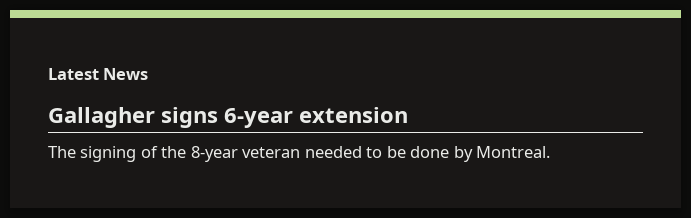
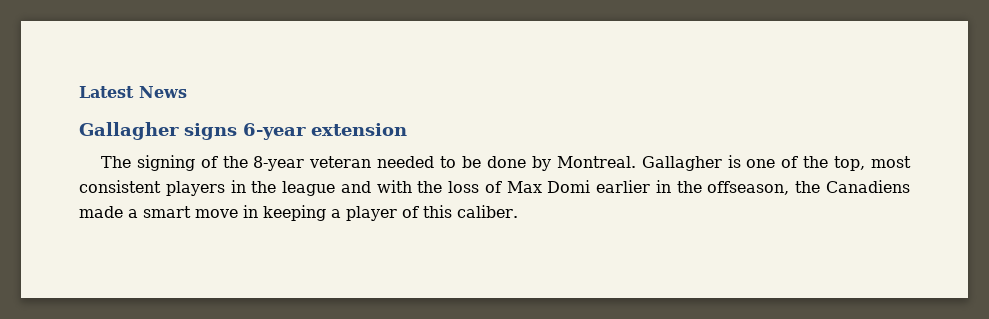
+ Gallagher is one of the top, most consistent players in the league and with the loss of Max Domi earlier in the offseason, the Canadiens made a smart move in keeping a player of this caliber.

